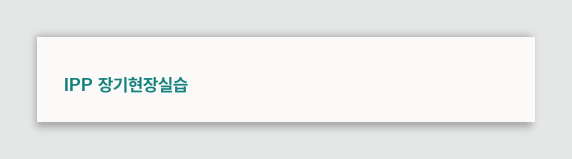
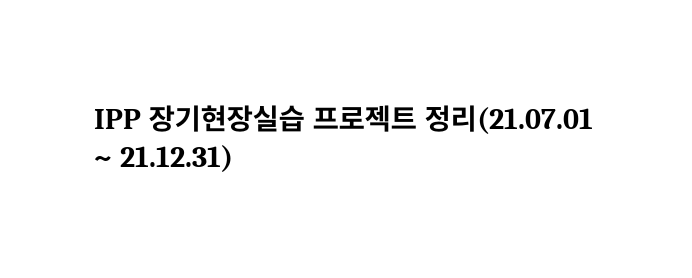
- IPP 장기현장실습
+ IPP 장기현장실습 프로젝트 정리(21.07.01 ~ 21.12.31)

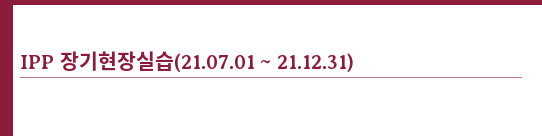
- IPP 장기현장실습 프로젝트 정리(21.07.01 ~ 21.12.31)
+ IPP 장기현장실습(21.07.01 ~ 21.12.31)

